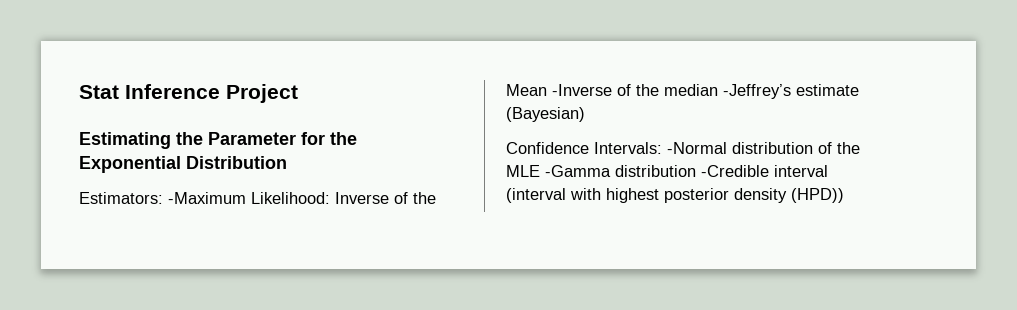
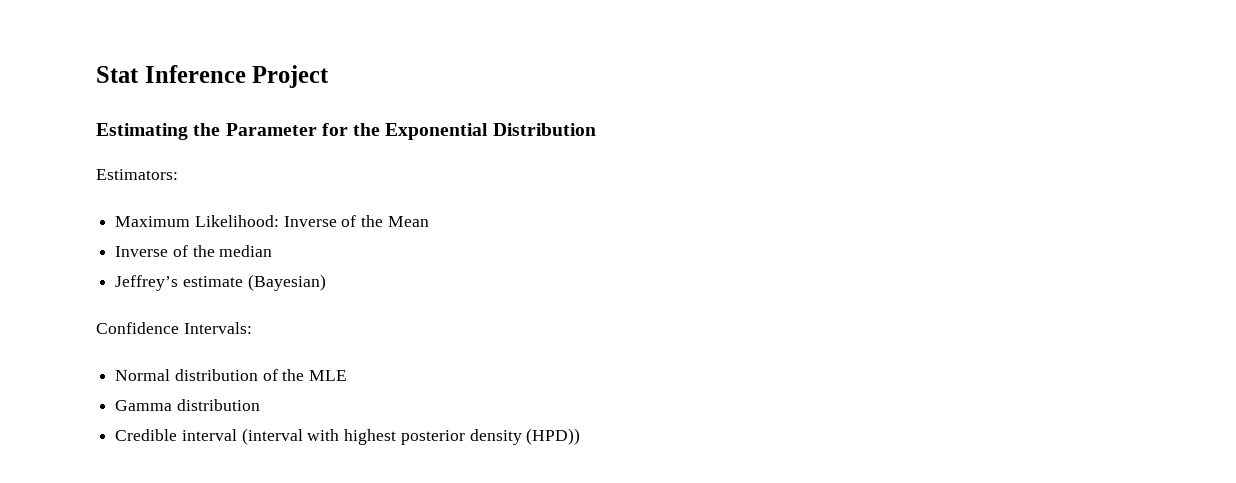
- Estimators: -Maximum Likelihood: Inverse of the Mean -Inverse of the median -Jeffrey’s estimate (Bayesian)
+ Estimators:
+ Maximum Likelihood: Inverse of the Mean
+ Inverse of the median
+ Jeffrey’s estimate (Bayesian)
- Confidence Intervals: -Normal distribution of the MLE -Gamma distribution -Credible interval (interval with highest posterior density (HPD))
+ Confidence Intervals:
+ Normal distribution of the MLE
+ Gamma distribution
+ Credible interval (interval with highest posterior density (HPD))

